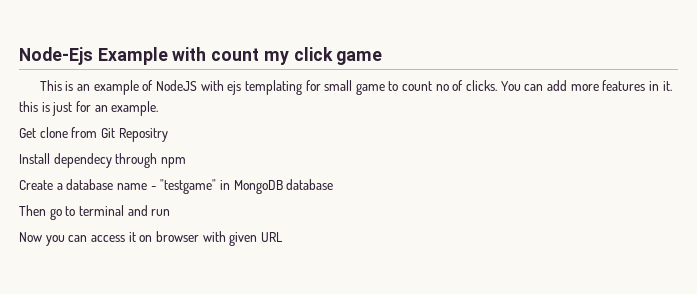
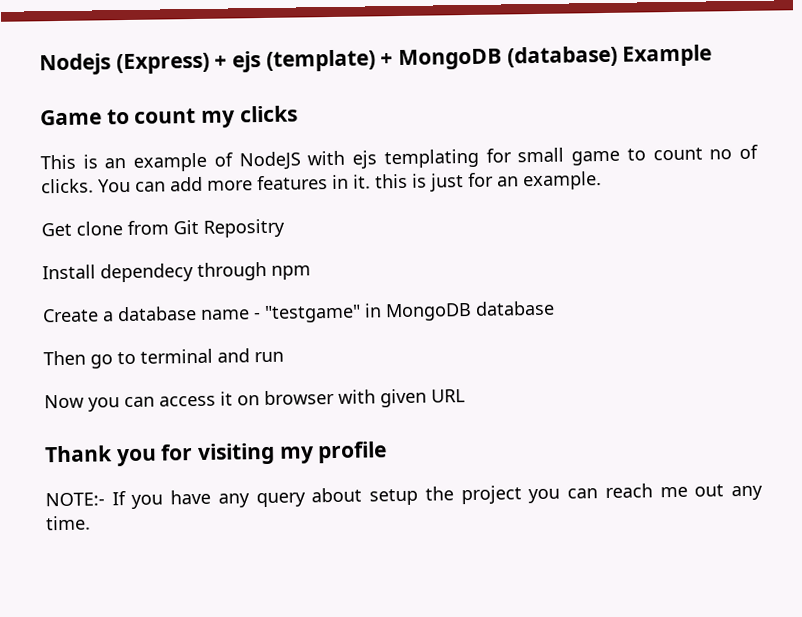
- Node-Ejs Example with count my click game
+ Nodejs (Express) + ejs (template) + MongoDB (database) Example
+ Game to count my clicks
+ Thank you for visiting my profile
+ NOTE:- If you have any query about setup the project you can reach me out any time.

